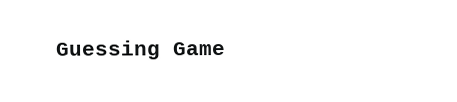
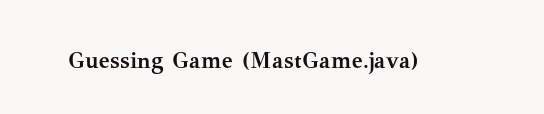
- Guessing Game
+ Guessing Game (MastGame.java)

